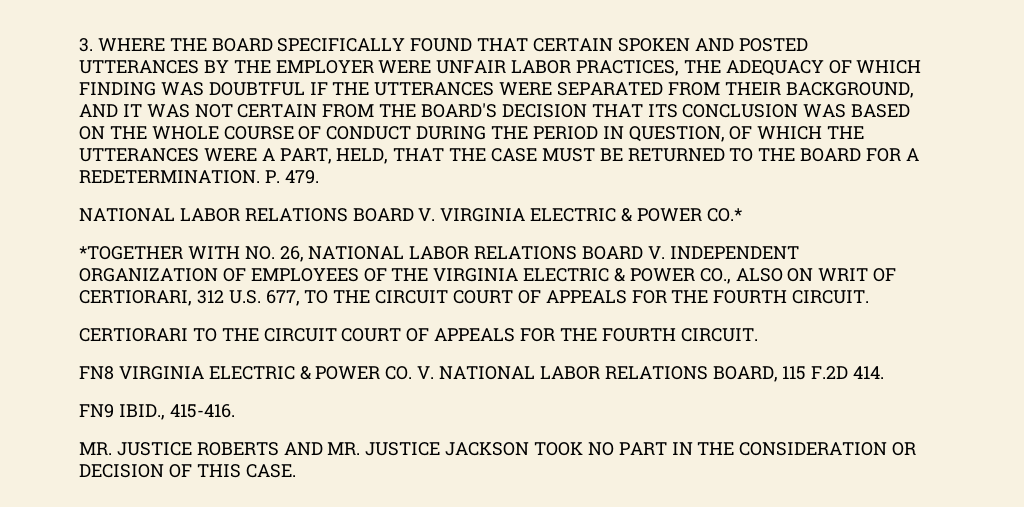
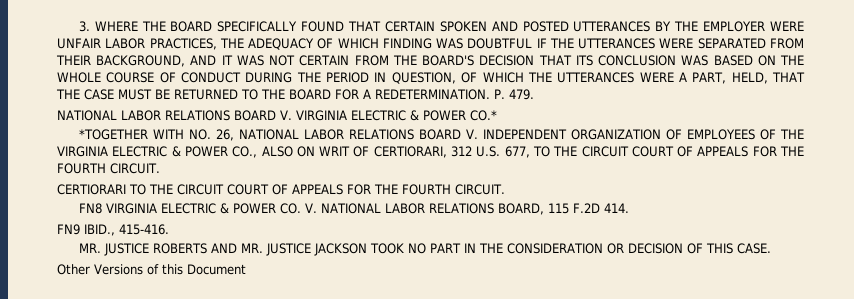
+ Other Versions of this Document

